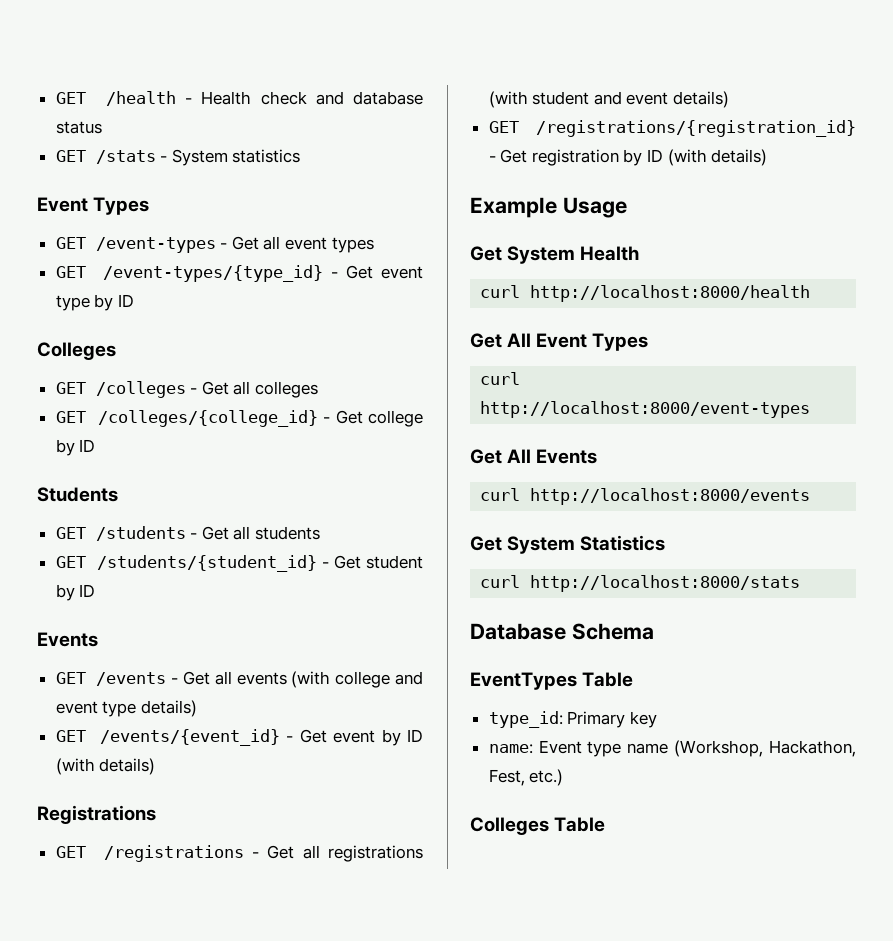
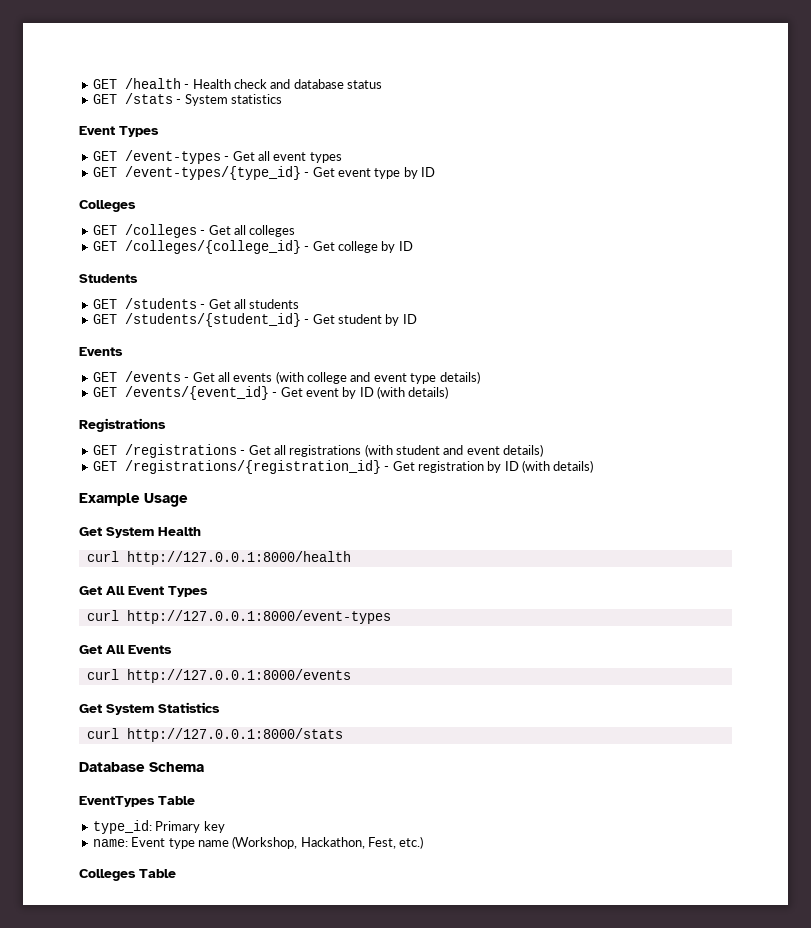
- curl http://localhost:8000/health
+ curl http://127.0.0.1:8000/health
- curl http://localhost:8000/event-types
+ curl http://127.0.0.1:8000/event-types
- curl http://localhost:8000/events
+ curl http://127.0.0.1:8000/events
- curl http://localhost:8000/stats
+ curl http://127.0.0.1:8000/stats

